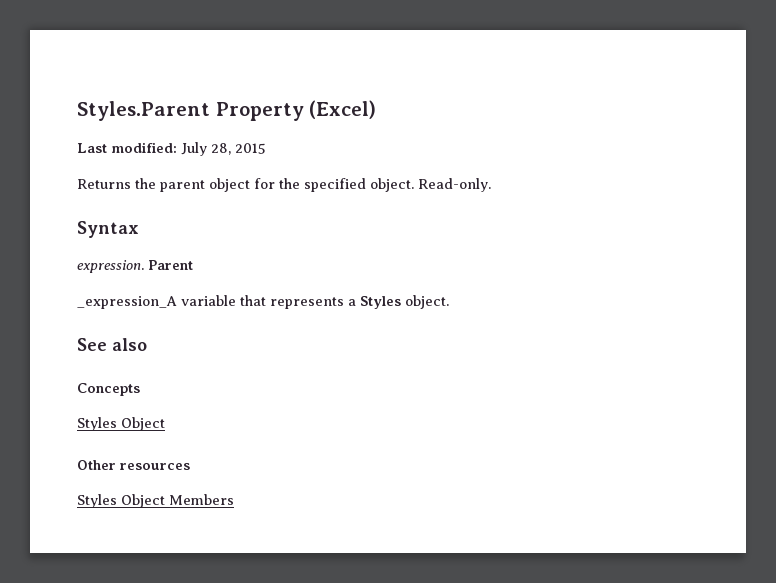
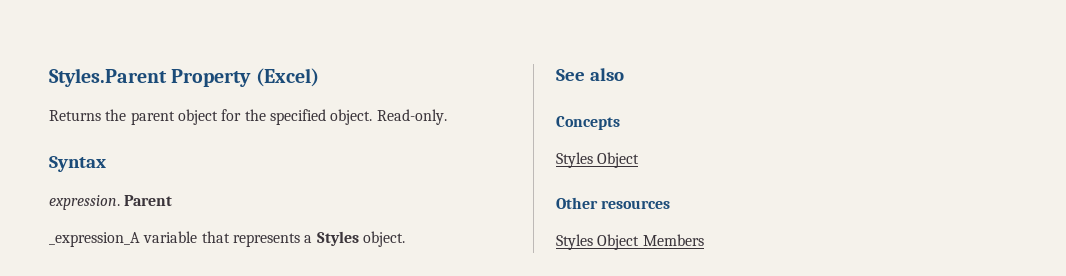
- Last modified: July 28, 2015

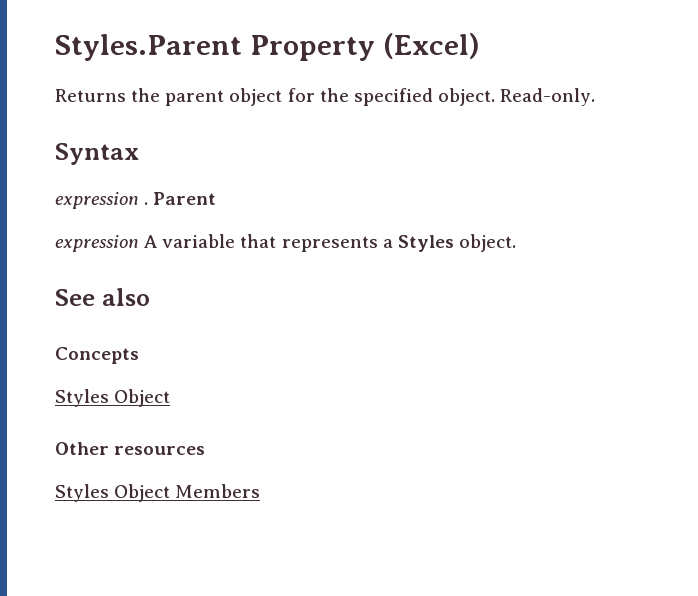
- expression.
+ expression .
- _expression_A variable that represents a Styles object.
+ expression A variable that represents a Styles object.

